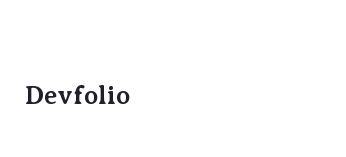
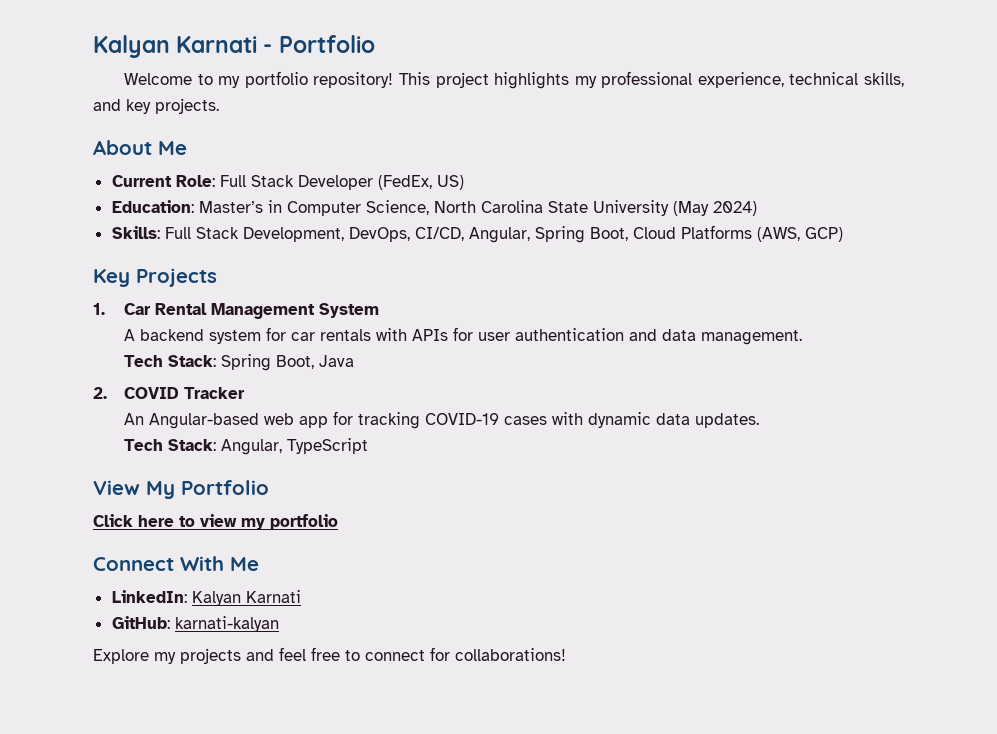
- Devfolio
+ Kalyan Karnati - Portfolio
+ Welcome to my portfolio repository! This project highlights my professional experience, technical skills, and key projects.
+ About Me
+ Current Role: Full Stack Developer (FedEx, US)
+ Education: Master’s in Computer Science, North Carolina State University (May 2024)
+ Skills: Full Stack Development, DevOps, CI/CD, Angular, Spring Boot, Cloud Platforms (AWS, GCP)
+ Key Projects
+ 1. Car Rental Management System
+ A backend system for car rentals with APIs for user authentication and data management.
+ Tech Stack: Spring Boot, Java
+ 2. COVID Tracker
+ An Angular-based web app for tracking COVID-19 cases with dynamic data updates.
+ Tech Stack: Angular, TypeScript
+ View My Portfolio
+ Click here to view my portfolio
+ Connect With Me
+ LinkedIn: Kalyan Karnati
+ GitHub: karnati-kalyan
+ Explore my projects and feel free to connect for collaborations!

